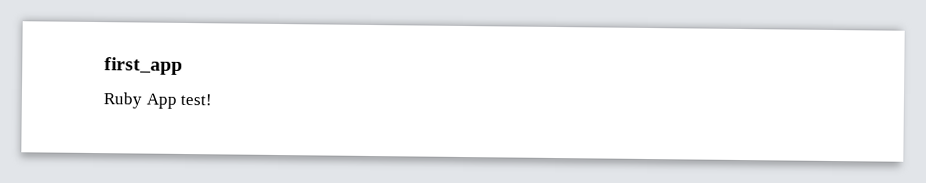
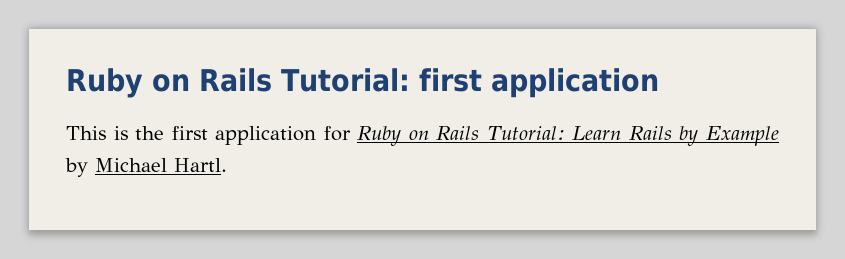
- first_app
- Ruby App test!
+ Ruby on Rails Tutorial: first application
+ This is the first application for Ruby on Rails Tutorial: Learn Rails by Example by Michael Hartl.

